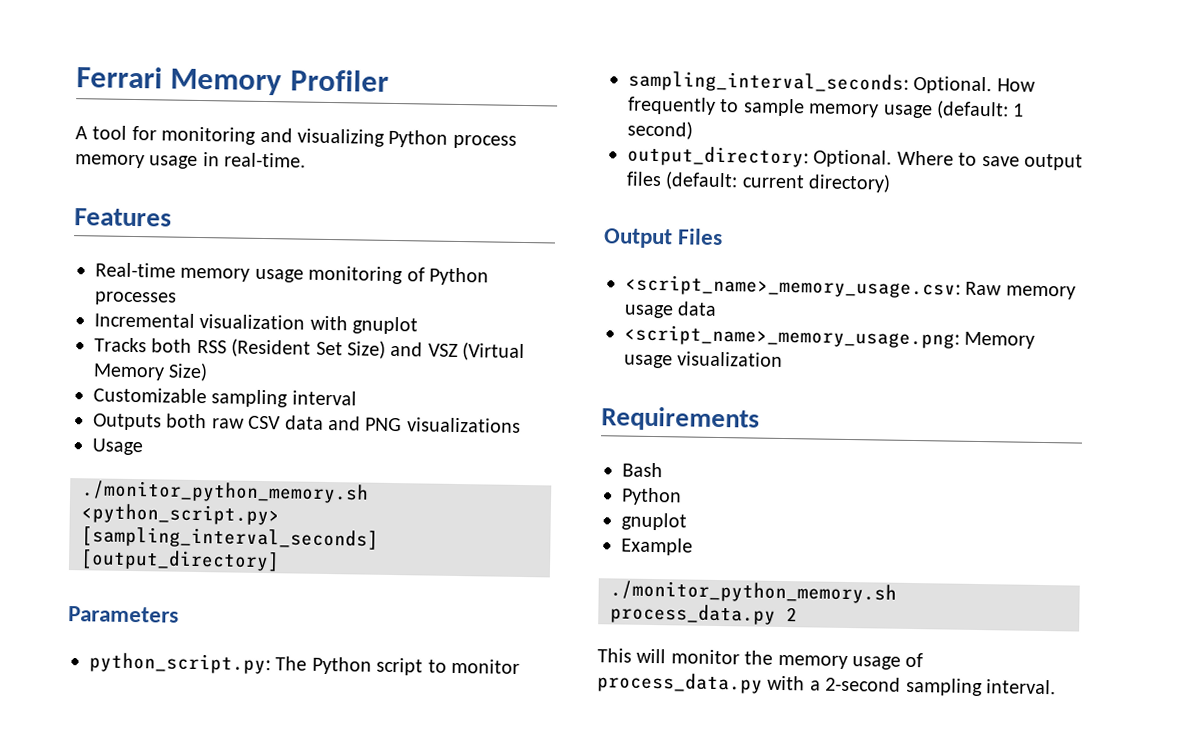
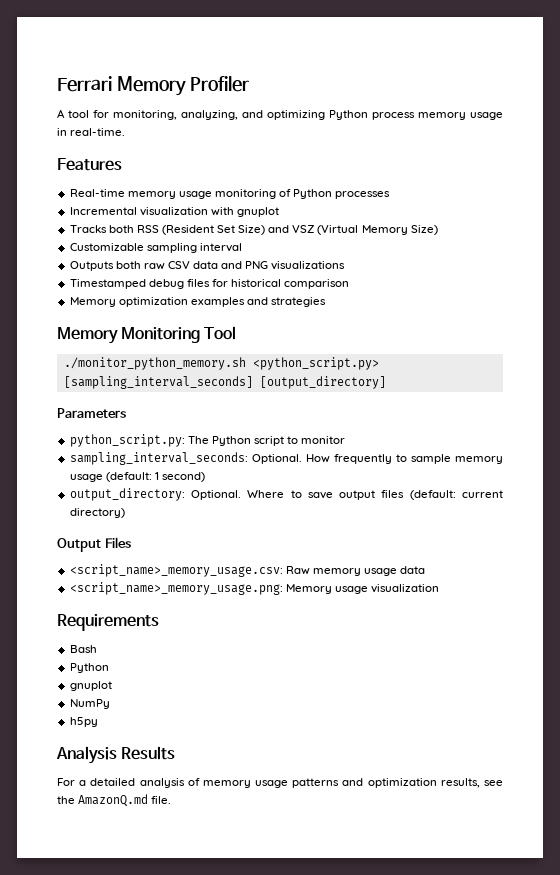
- A tool for monitoring and visualizing Python process memory usage in real-time.
+ A tool for monitoring, analyzing, and optimizing Python process memory usage in real-time.
- Usage
+ Timestamped debug files for historical comparison
+ Memory optimization examples and strategies
+ Memory Monitoring Tool
- Example
- ./monitor_python_memory.sh process_data.py 2
- This will monitor the memory usage of process_data.py with a 2-second sampling interval.
+ NumPy
+ h5py
+ Analysis Results
+ For a detailed analysis of memory usage patterns and optimization results, see the AmazonQ.md file.

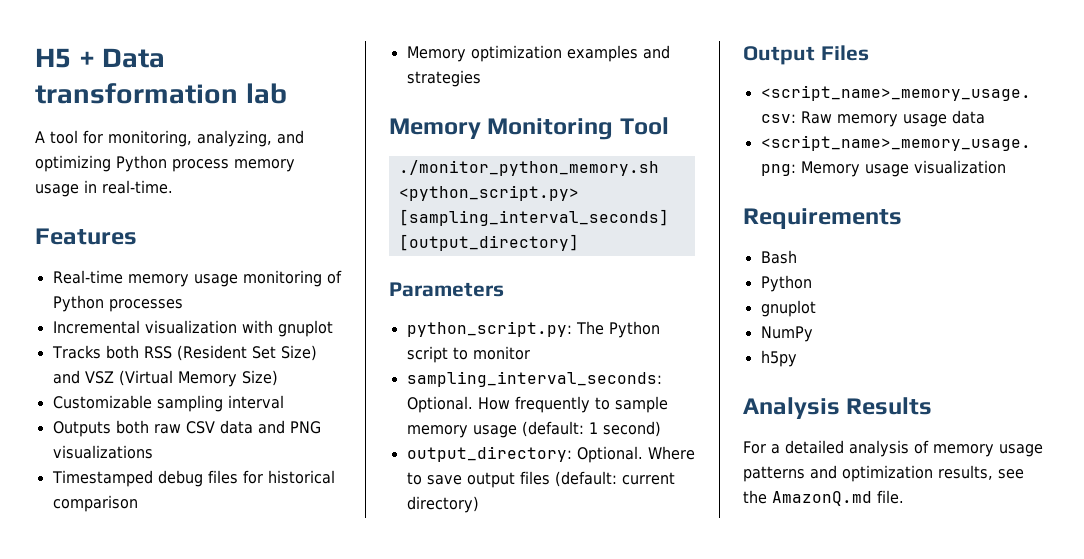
- Ferrari Memory Profiler
+ H5 + Data transformation lab

